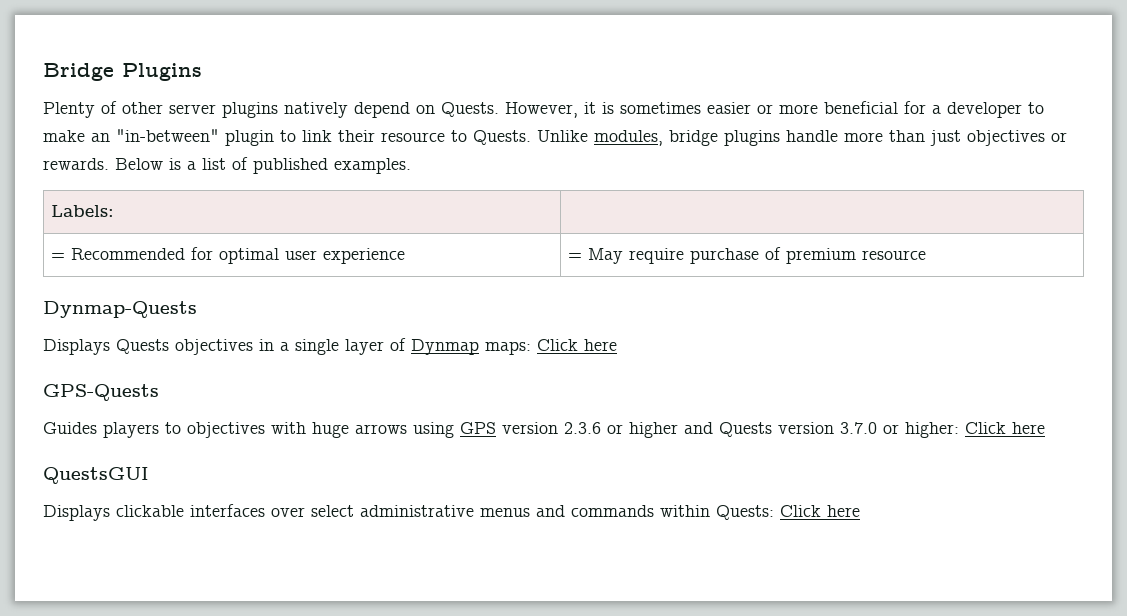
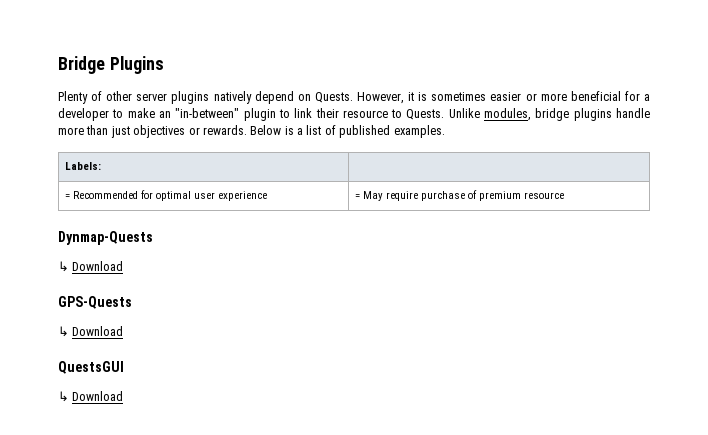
  Dynmap-Quests
- Displays Quests objectives in a single layer of Dynmap maps: Click here
+ ↳ Download
  GPS-Quests
- Guides players to objectives with huge arrows using GPS version 2.3.6 or higher and Quests version 3.7.0 or higher: Click here
+ ↳ Download
  QuestsGUI
- Displays clickable interfaces over select administrative menus and commands within Quests: Click here
+ ↳ Download

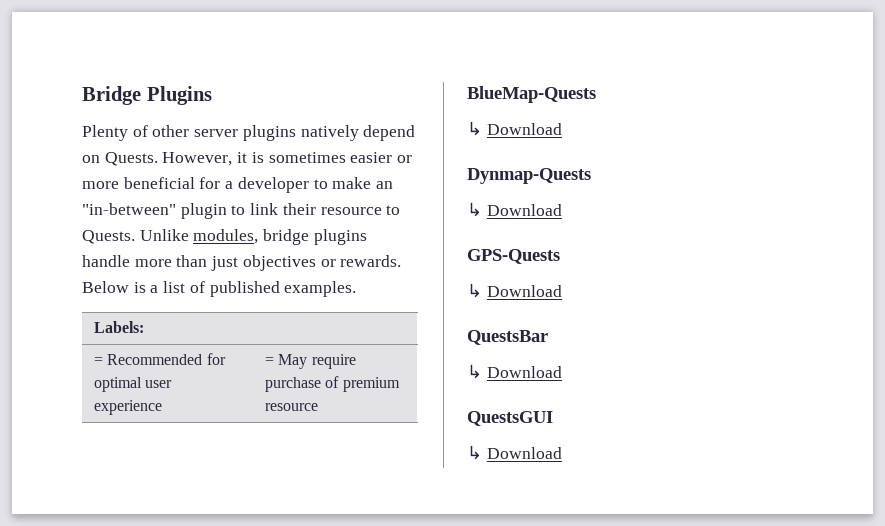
+ BlueMap-Quests
+ ↳ Download
+ QuestsBar
+ ↳ Download

